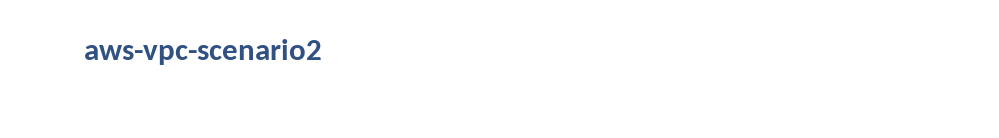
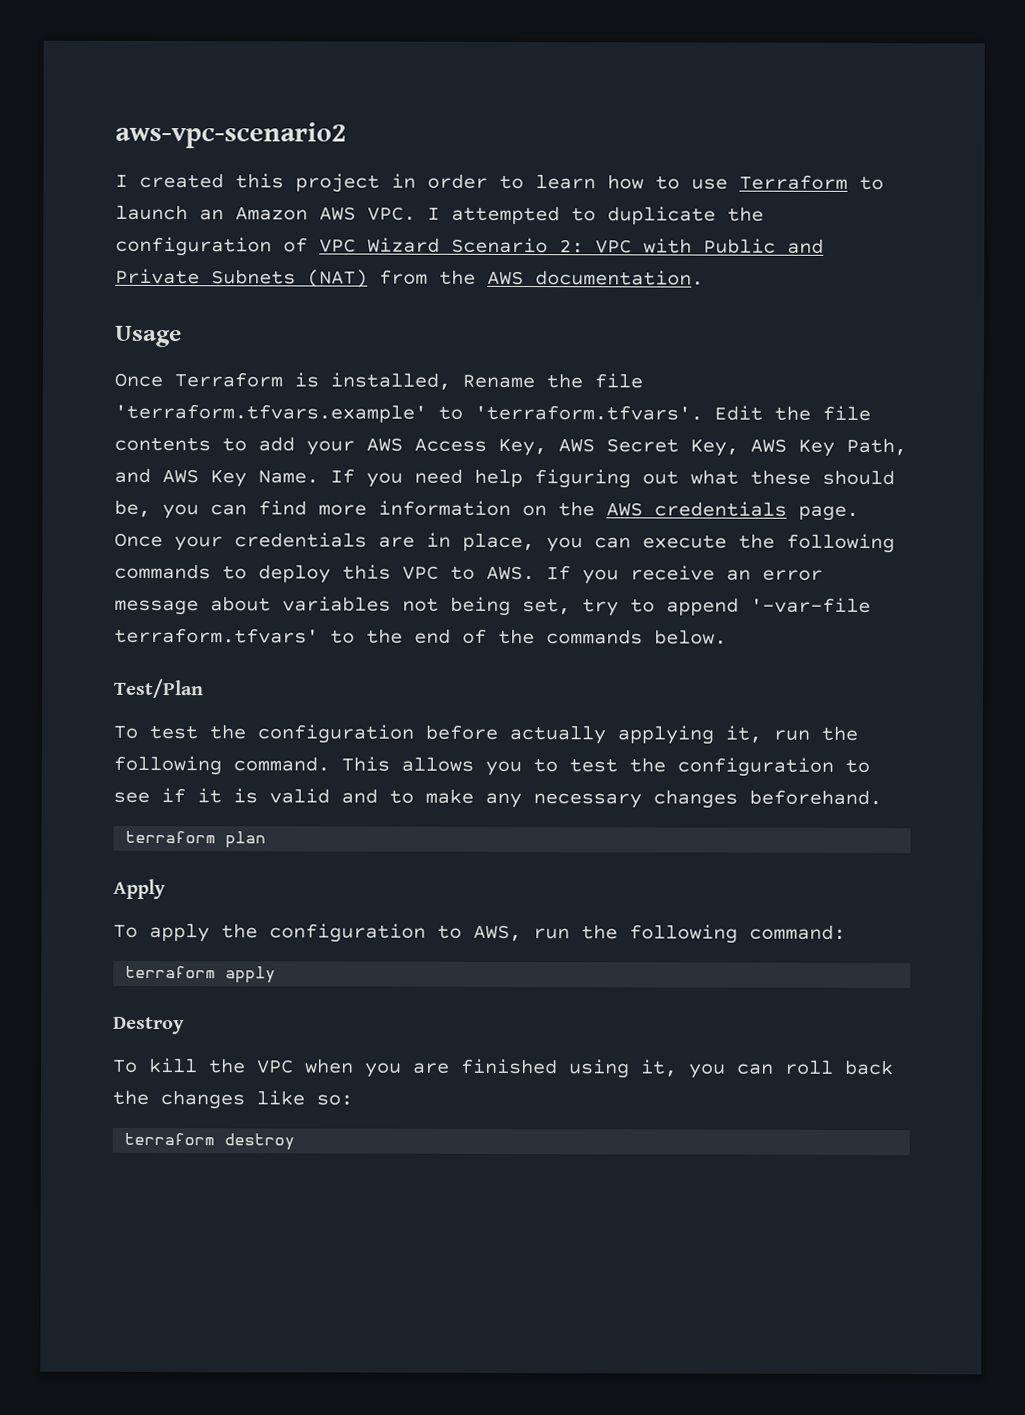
+ I created this project in order to learn how to use Terraform to launch an Amazon AWS VPC. I attempted to duplicate the configuration of VPC Wizard Scenario 2: VPC with Public and Private Subnets (NAT) from the AWS documentation.
+ Usage
+ Once Terraform is installed, Rename the file 'terraform.tfvars.example' to 'terraform.tfvars'. Edit the file contents to add your AWS Access Key, AWS Secret Key, AWS Key Path, and AWS Key Name. If you need help figuring out what these should be, you can find more information on the AWS credentials page. Once your credentials are in place, you can execute the following commands to deploy this VPC to AWS. If you receive an error message about variables not being set, try to append '-var-file terraform.tfvars' to the end of the commands below.
+ Test/Plan
+ To test the configuration before actually applying it, run the following command. This allows you to test the configuration to see if it is valid and to make any necessary changes beforehand.
+ terraform plan
+ Apply
+ To apply the configuration to AWS, run the following command:
+ terraform apply
+ Destroy
+ To kill the VPC when you are finished using it, you can roll back the changes like so:
+ terraform destroy

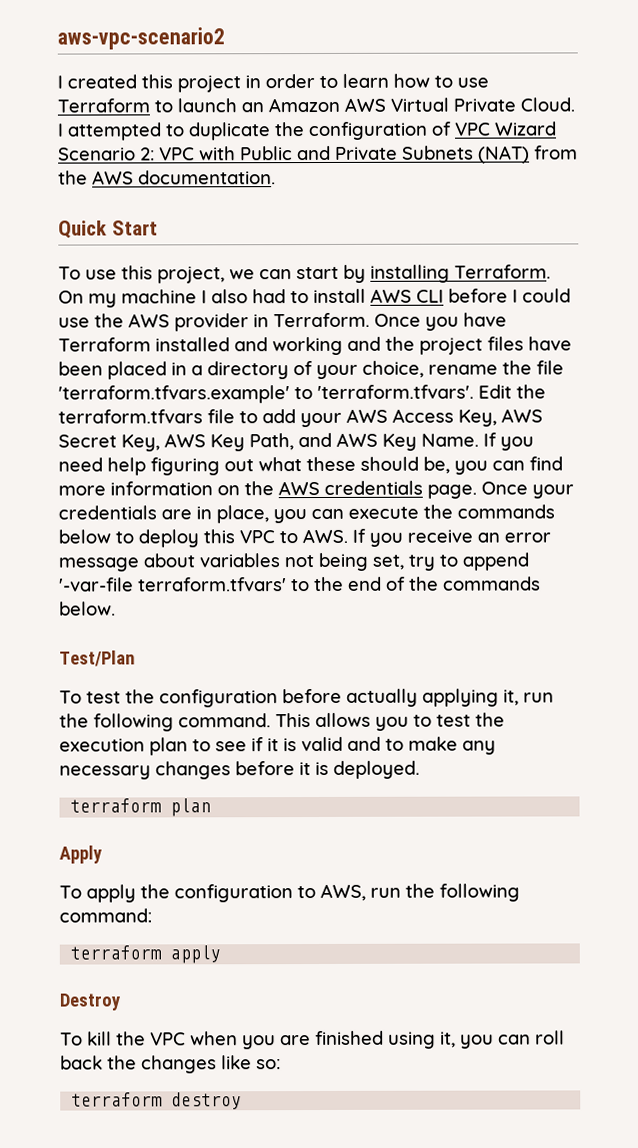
- I created this project in order to learn how to use Terraform to launch an Amazon AWS VPC. I attempted to duplicate the configuration of VPC Wizard Scenario 2: VPC with Public and Private Subnets (NAT) from the AWS documentation.
+ I created this project in order to learn how to use Terraform to launch an Amazon AWS Virtual Private Cloud. I attempted to duplicate the configuration of VPC Wizard Scenario 2: VPC with Public and Private Subnets (NAT) from the AWS documentation.
- Usage
- Once Terraform is installed, Rename the file 'terraform.tfvars.example' to 'terraform.tfvars'. Edit the file contents to add your AWS Access Key, AWS Secret Key, AWS Key Path, and AWS Key Name.
+ Quick Start
+ To use this project, we can start by installing Terraform. On my machine I also had to install AWS CLI before I could use the AWS provider in Terraform. Once you have Terraform installed and working and the project files have been placed in a directory of your choice, rename the file 'terraform.tfvars.example' to 'terraform.tfvars'. Edit the terraform.tfvars file to add your AWS Access Key, AWS Secret Key, AWS Key Path, and AWS Key Name.
- Once your credentials are in place, you can execute the following commands to deploy this VPC to AWS. If you receive an error message about variables not being set, try to append '-var-file terraform.tfvars' to the end of the commands below.
+ Once your credentials are in place, you can execute the commands below to deploy this VPC to AWS. If you receive an error message about variables not being set, try to append '-var-file terraform.tfvars' to the end of the commands below.
- This allows you to test the configuration to see if it is valid and to make any necessary changes beforehand.
+ This allows you to test the execution plan to see if it is valid and to make any necessary changes before it is deployed.

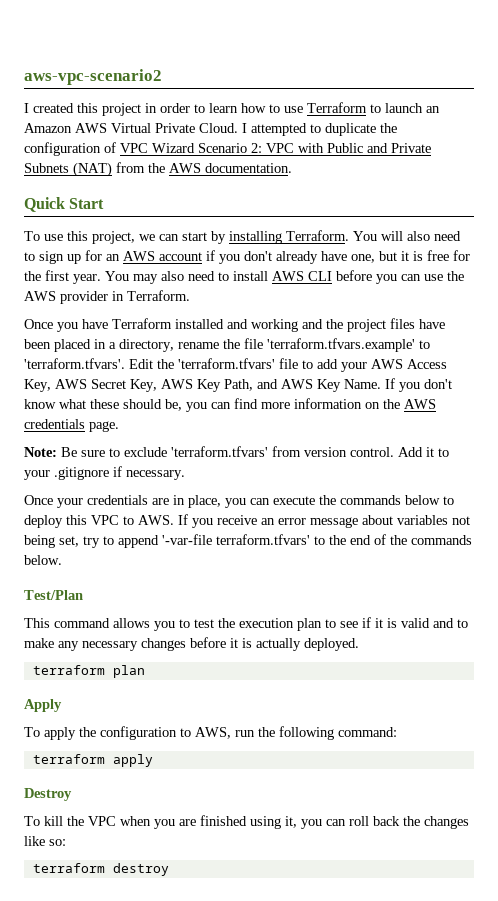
- On my machine I also had to install AWS CLI before I could use the AWS provider in Terraform. Once you have Terraform installed and working and the project files have been placed in a directory of your choice, rename the file 'terraform.tfvars.example' to 'terraform.tfvars'. Edit the terraform.tfvars file to add your AWS Access Key, AWS Secret Key, AWS Key Path, and AWS Key Name.
+ You will also need to sign up for an AWS account if you don't already have one, but it is free for the first year. You may also need to install AWS CLI before you can use the AWS provider in Terraform.
+ Once you have Terraform installed and working and the project files have been placed in a directory, rename the file 'terraform.tfvars.example' to 'terraform.tfvars'. Edit the 'terraform.tfvars' file to add your AWS Access Key, AWS Secret Key, AWS Key Path, and AWS Key Name.
- If you need help figuring out what these should be, you can find more information on the AWS credentials page. Once your credentials are in place, you can execute the commands below to deploy this VPC to AWS. If you receive an error message about variables not being set, try to append '-var-file terraform.tfvars' to the end of the commands below.
+ If you don't know what these should be, you can find more information on the AWS credentials page.
+ Note: Be sure to exclude 'terraform.tfvars' from version control. Add it to your .gitignore if necessary.
+ Once your credentials are in place, you can execute the commands below to deploy this VPC to AWS. If you receive an error message about variables not being set, try to append '-var-file terraform.tfvars' to the end of the commands below.
- To test the configuration before actually applying it, run the following command. This allows you to test the execution plan to see if it is valid and to make any necessary changes before it is deployed.
+ This command allows you to test the execution plan to see if it is valid and to make any necessary changes before it is actually deployed.

